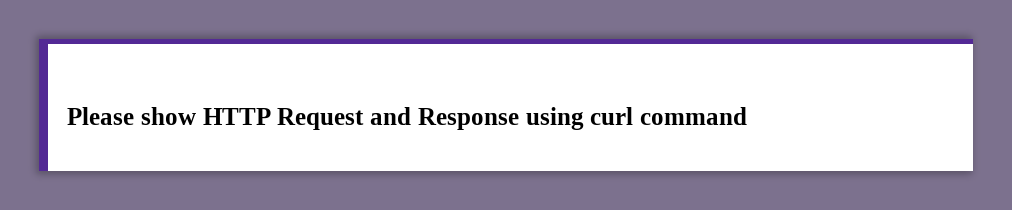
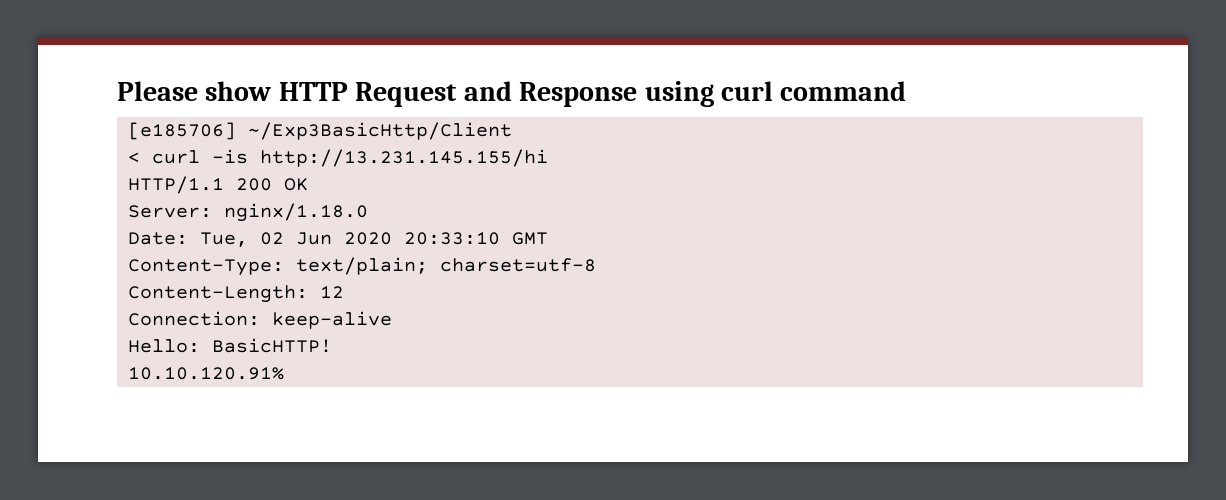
+ [e185706] ~/Exp3BasicHttp/Client
+ < curl -is http://13.231.145.155/hi
+ HTTP/1.1 200 OK
+ Server: nginx/1.18.0
+ Date: Tue, 02 Jun 2020 20:33:10 GMT
+ Content-Type: text/plain; charset=utf-8
+ Content-Length: 12
+ Connection: keep-alive
+ Hello: BasicHTTP!
+ 10.10.120.91%

